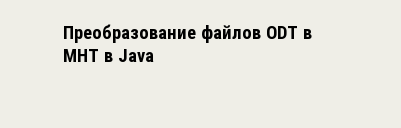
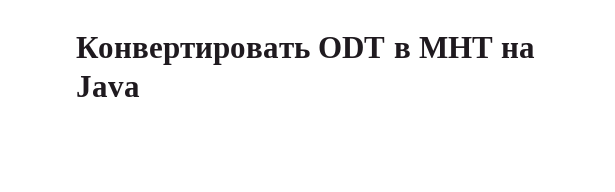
- Преобразование файлов ODT в MHT в Java
+ Конвертировать ODT в MHT на Java

